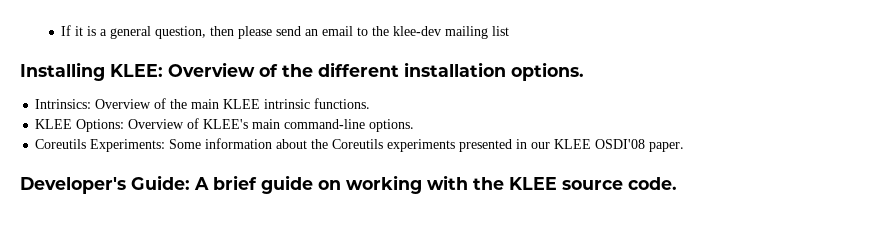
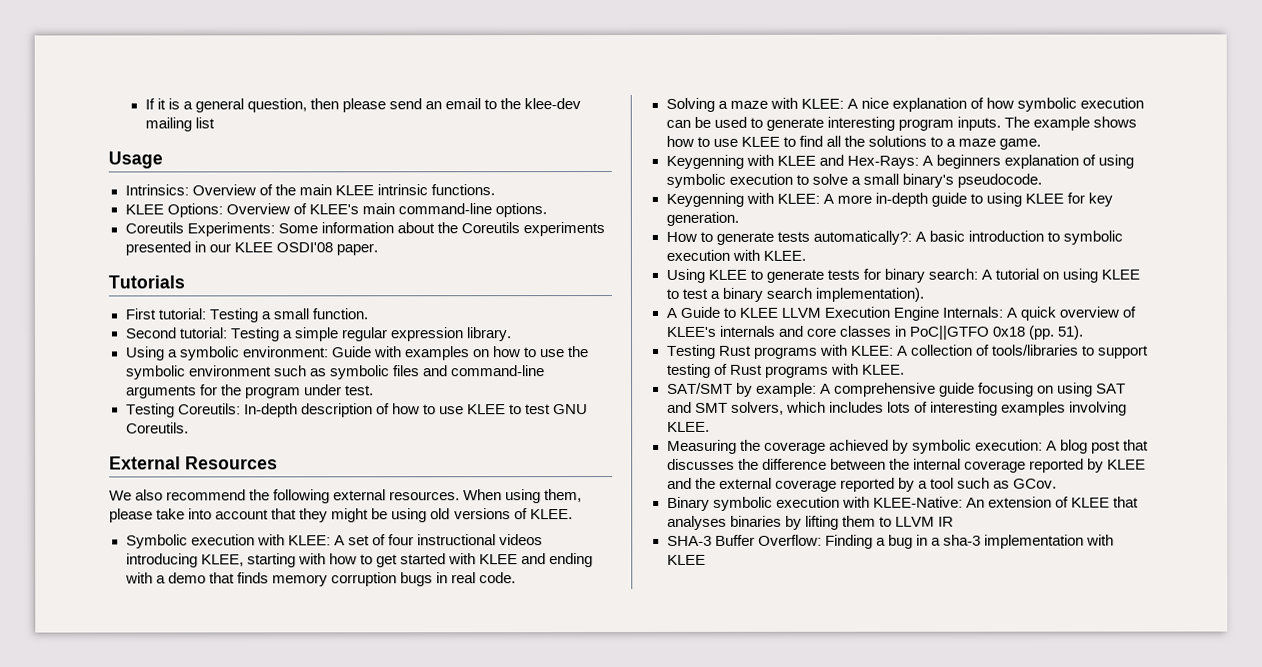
- Installing KLEE: Overview of the different installation options.
+ Usage
- Developer's Guide: A brief guide on working with the KLEE source code.
+ Tutorials
+ First tutorial: Testing a small function.
+ Second tutorial: Testing a simple regular expression library.
+ Using a symbolic environment: Guide with examples on how to use the symbolic environment such as symbolic files and command-line arguments for the program under test.
+ Testing Coreutils: In-depth description of how to use KLEE to test GNU Coreutils.
+ External Resources
+ We also recommend the following external resources. When using them, please take into account that they might be using old versions of KLEE.
+ Symbolic execution with KLEE: A set of four instructional videos introducing KLEE, starting with how to get started with KLEE and ending with a demo that finds memory corruption bugs in real code.
+ Solving a maze with KLEE: A nice explanation of how symbolic execution can be used to generate interesting program inputs. The example shows how to use KLEE to find all the solutions to a maze game.
+ Keygenning with KLEE and Hex-Rays: A beginners explanation of using symbolic execution to solve a small binary's pseudocode.
+ Keygenning with KLEE: A more in-depth guide to using KLEE for key generation.
+ How to generate tests automatically?: A basic introduction to symbolic execution with KLEE.
+ Using KLEE to generate tests for binary search: A tutorial on using KLEE to test a binary search implementation).
+ A Guide to KLEE LLVM Execution Engine Internals: A quick overview of KLEE's internals and core classes in PoC||GTFO 0x18 (pp. 51).
+ Testing Rust programs with KLEE: A collection of tools/libraries to support testing of Rust programs with KLEE.
+ SAT/SMT by example: A comprehensive guide focusing on using SAT and SMT solvers, which includes lots of interesting examples involving KLEE.
+ Measuring the coverage achieved by symbolic execution: A blog post that discusses the difference between the internal coverage reported by KLEE and the external coverage reported by a tool such as GCov.
+ Binary symbolic execution with KLEE-Native: An extension of KLEE that analyses binaries by lifting them to LLVM IR
+ SHA-3 Buffer Overflow: Finding a bug in a sha-3 implementation with KLEE

